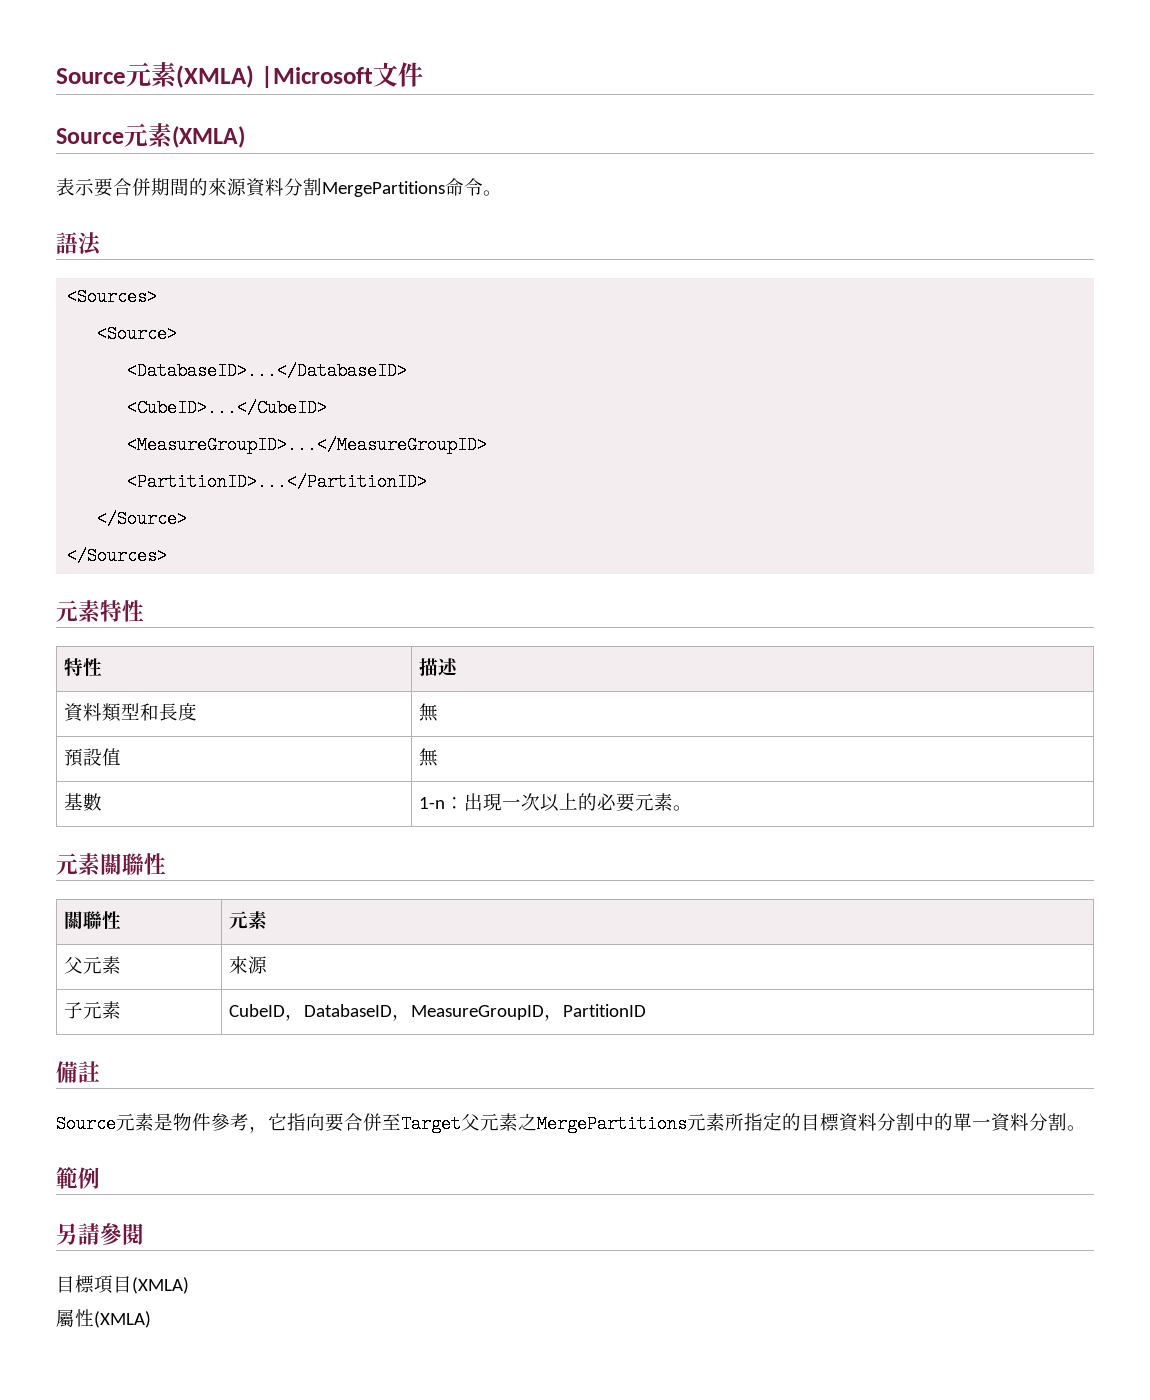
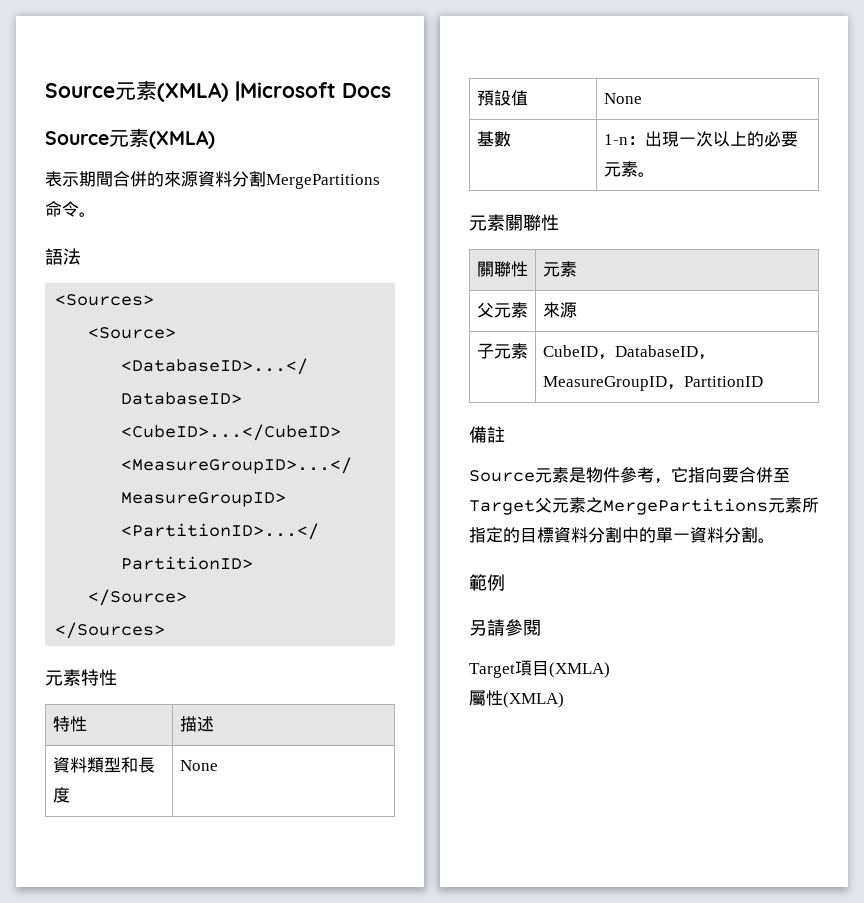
- Source元素(XMLA) |Microsoft文件
+ Source元素(XMLA) |Microsoft Docs
- 表示要合併期間的來源資料分割MergePartitions命令。
+ 表示期間合併的來源資料分割MergePartitions命令。
- 資料類型和長度 | 無
+ 資料類型和長度 | None
- 預設值 | 無
+ 預設值 | None
- 目標項目(XMLA)
+ Target項目(XMLA)

